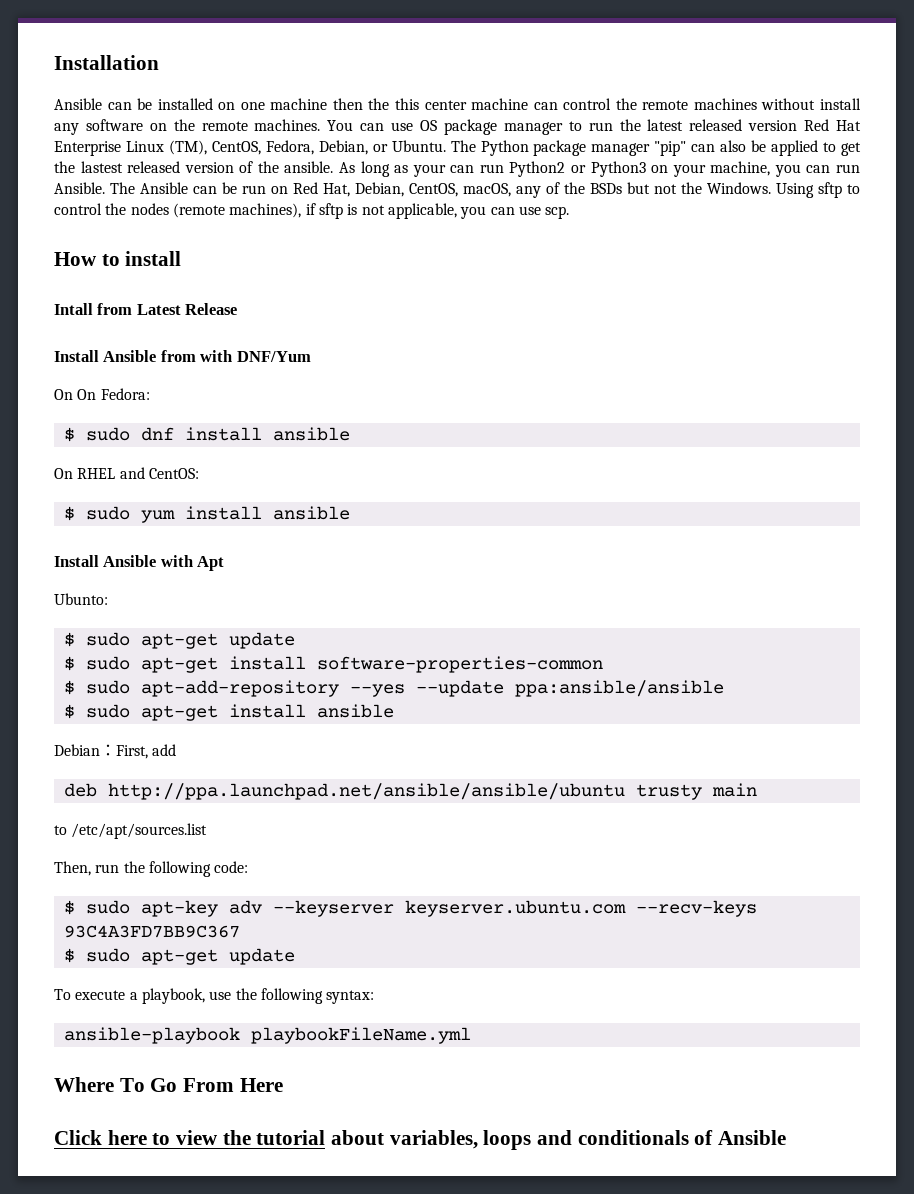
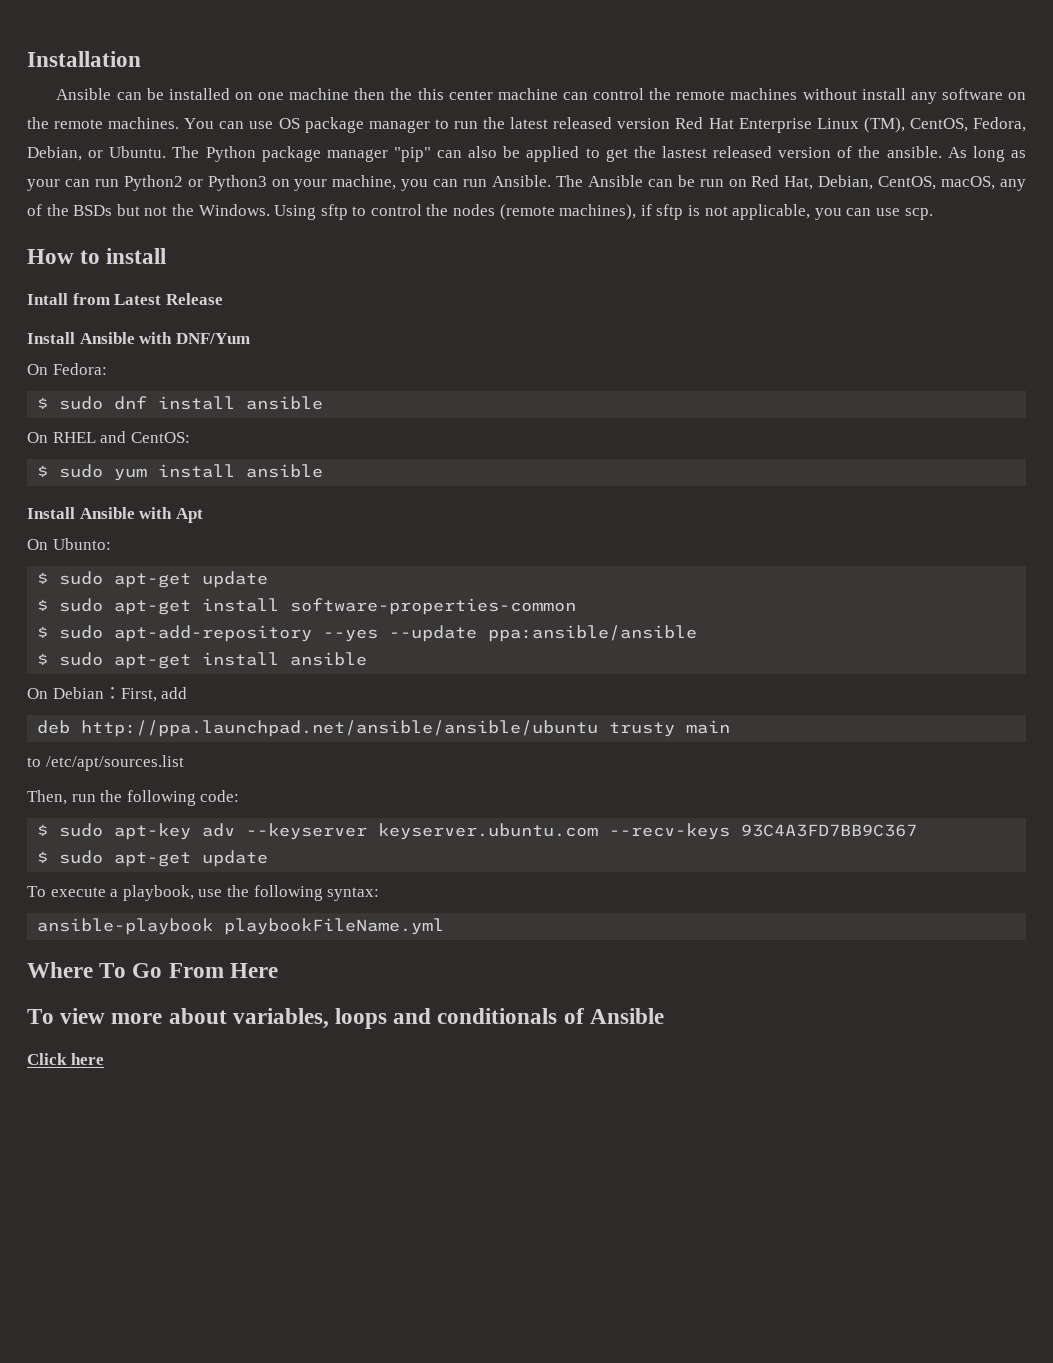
- Install Ansible from with DNF/Yum
+ Install Ansible with DNF/Yum
- On On Fedora:
+ On Fedora:
- Ubunto:
+ On Ubunto:
- Debian：First, add
+ On Debian：First, add
- Click here to view the tutorial about variables, loops and conditionals of Ansible
+ To view more about variables, loops and conditionals of Ansible
+ Click here

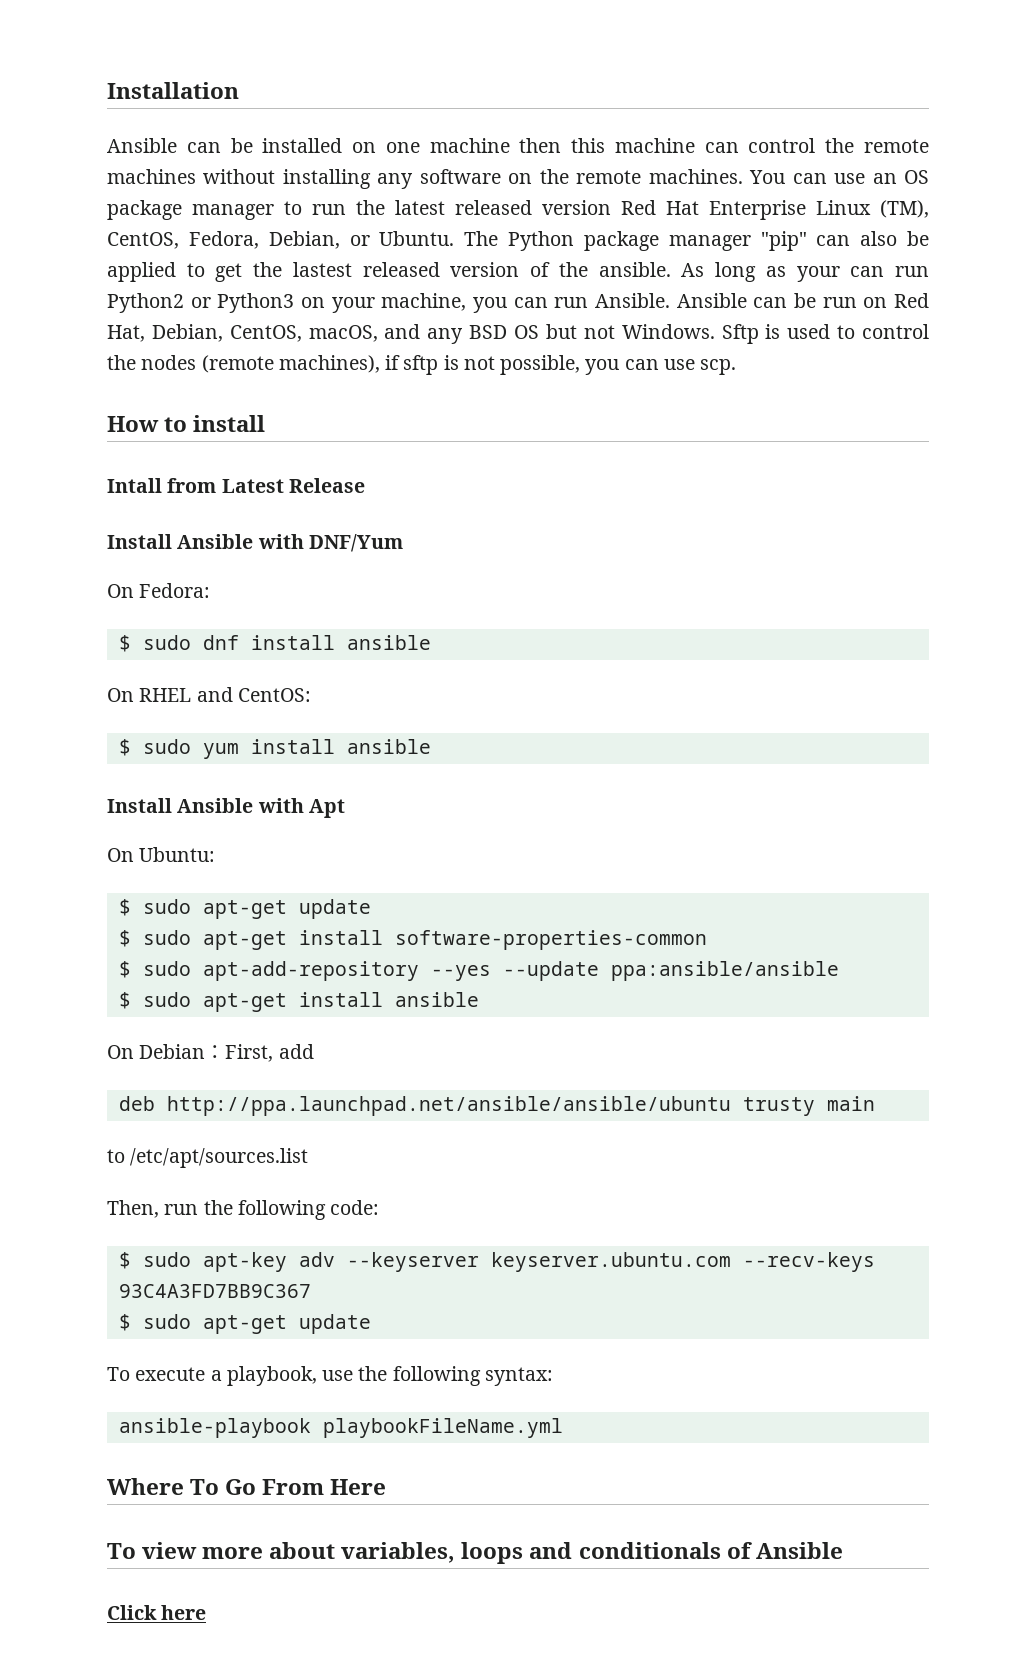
- Ansible can be installed on one machine then the this center machine can control the remote machines without install any software on the remote machines.
+ Ansible can be installed on one machine then this machine can control the remote machines without installing any software on the remote machines.
- You can use OS package manager to run the latest released version Red Hat Enterprise Linux (TM), CentOS, Fedora, Debian, or Ubuntu.
+ You can use an OS package manager to run the latest released version Red Hat Enterprise Linux (TM), CentOS, Fedora, Debian, or Ubuntu.
- The Ansible can be run on Red Hat, Debian, CentOS, macOS, any of the BSDs but not the Windows. Using sftp to control the nodes (remote machines), if sftp is not applicable, you can use scp.
+ Ansible can be run on Red Hat, Debian, CentOS, macOS, and any BSD OS but not Windows. Sftp is used to control the nodes (remote machines), if sftp is not possible, you can use scp.
- On Ubunto:
+ On Ubuntu:

